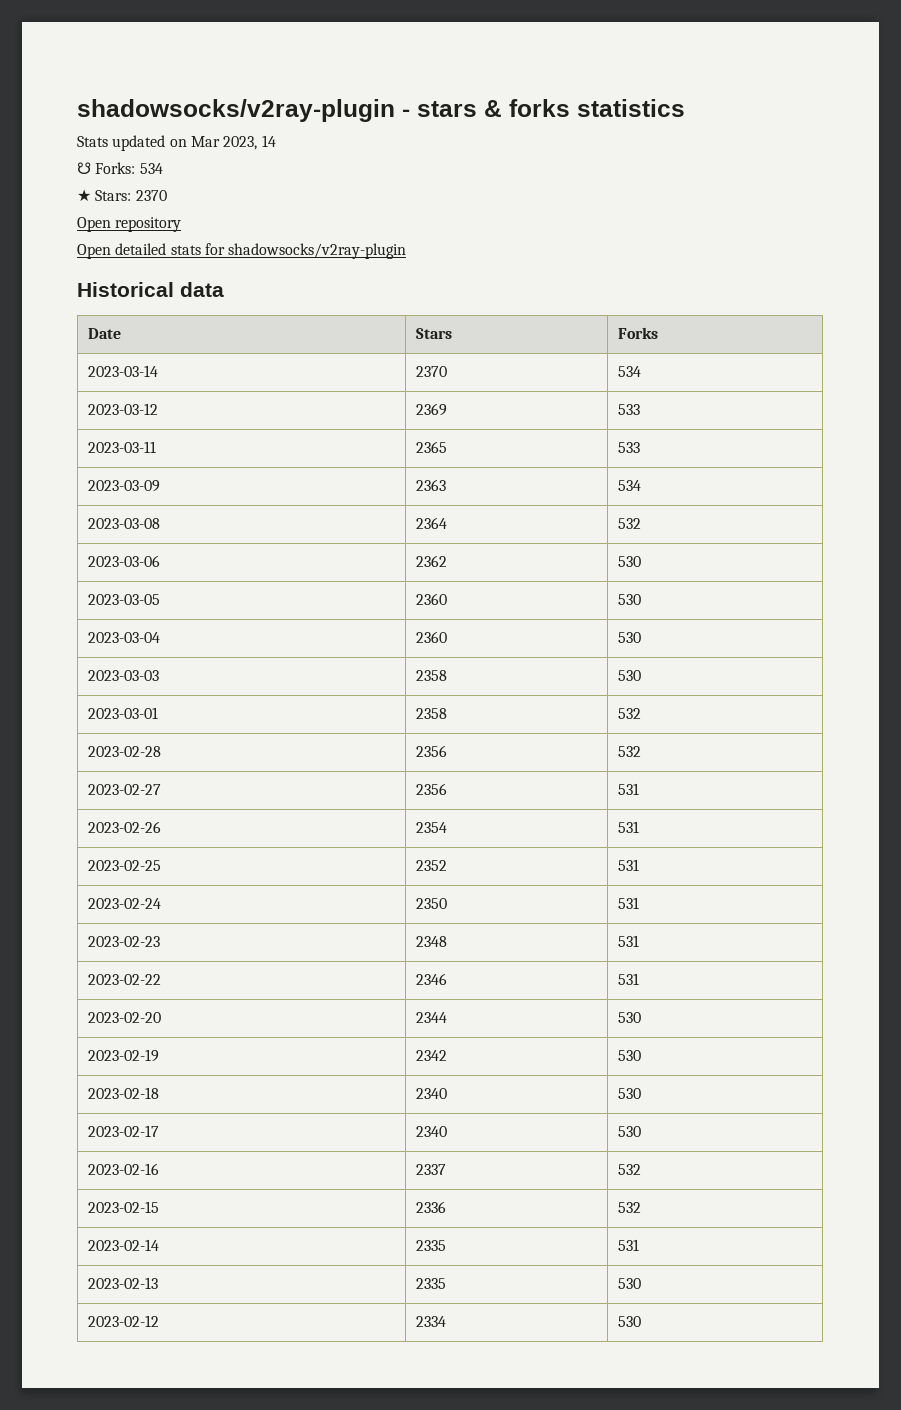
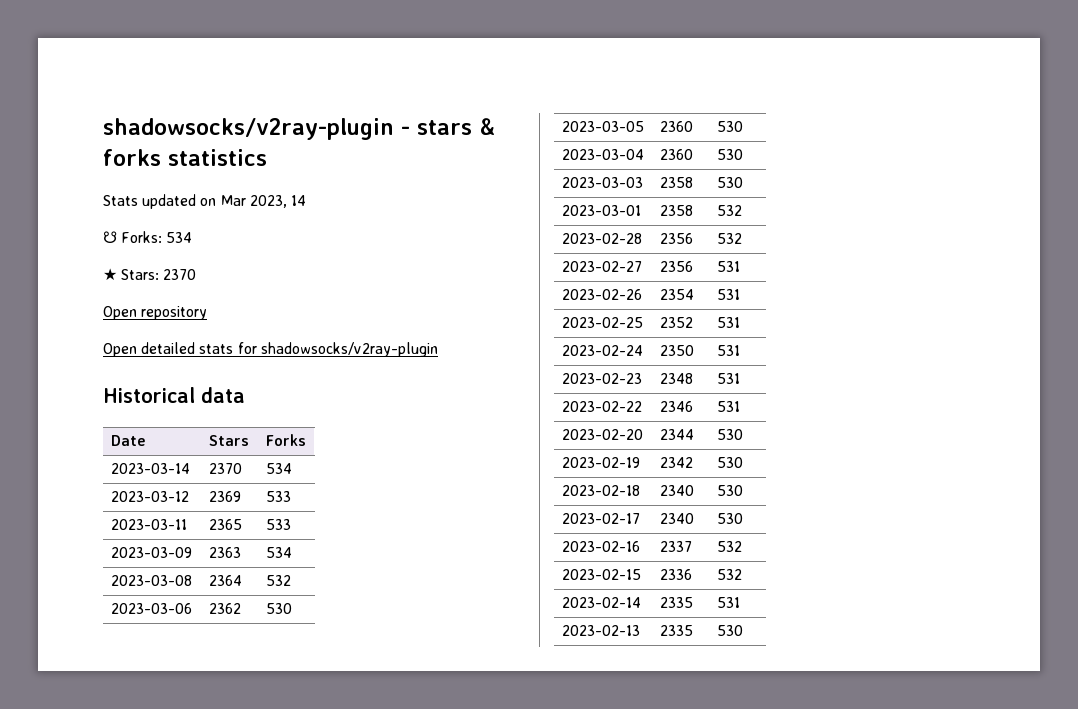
- 2023-02-12 | 2334 | 530

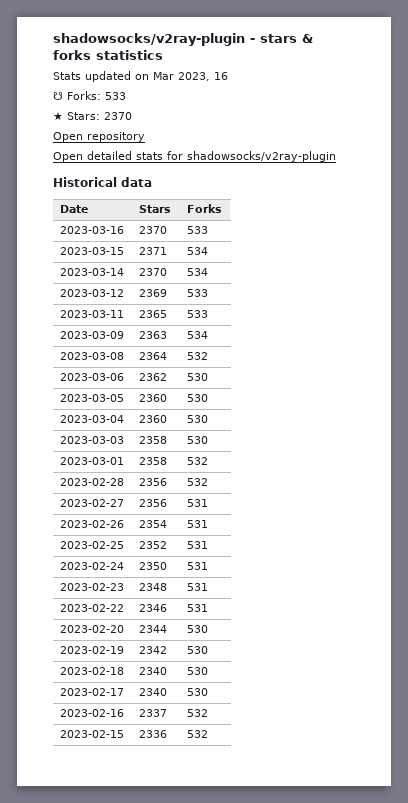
- Stats updated on Mar 2023, 14
+ Stats updated on Mar 2023, 16
- ☋ Forks: 534
+ ☋ Forks: 533
+ 2023-03-16 | 2370 | 533
+ 2023-03-15 | 2371 | 534
- 2023-02-14 | 2335 | 531
- 2023-02-13 | 2335 | 530

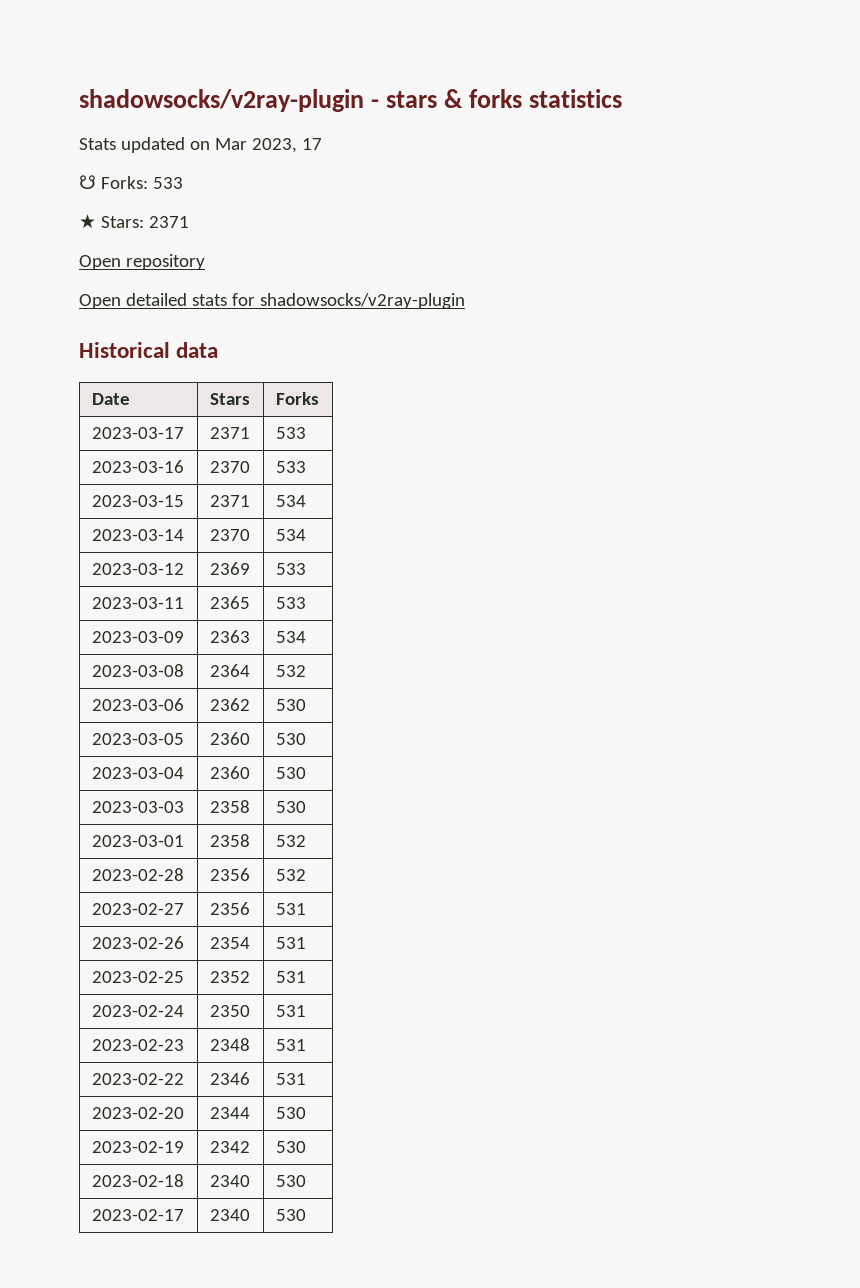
- Stats updated on Mar 2023, 16
+ Stats updated on Mar 2023, 17
- ★ Stars: 2370
+ ★ Stars: 2371
+ 2023-03-17 | 2371 | 533
- 2023-02-16 | 2337 | 532
- 2023-02-15 | 2336 | 532

